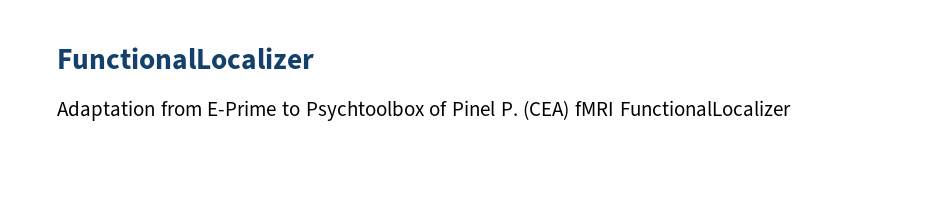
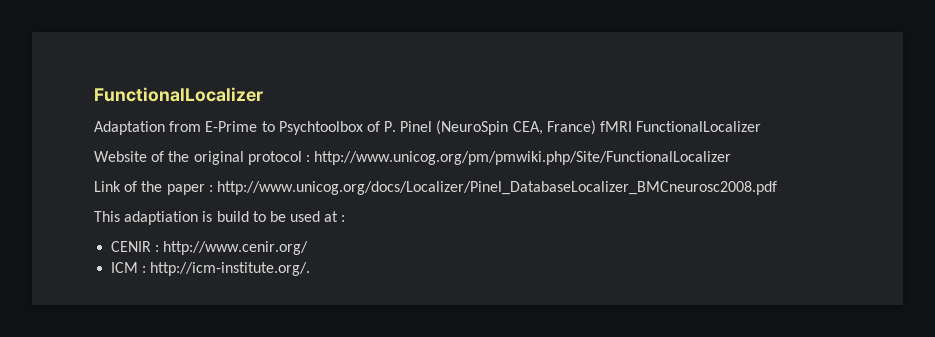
- Adaptation from E-Prime to Psychtoolbox of Pinel P. (CEA) fMRI FunctionalLocalizer
+ Adaptation from E-Prime to Psychtoolbox of P. Pinel (NeuroSpin CEA, France) fMRI FunctionalLocalizer
+ Website of the original protocol : http://www.unicog.org/pm/pmwiki.php/Site/FunctionalLocalizer
+ Link of the paper : http://www.unicog.org/docs/Localizer/Pinel_DatabaseLocalizer_BMCneurosc2008.pdf
+ This adaptiation is build to be used at :
+ CENIR : http://www.cenir.org/
+ ICM : http://icm-institute.org/.

